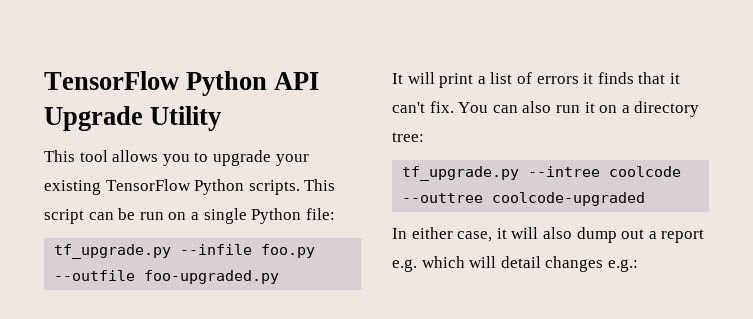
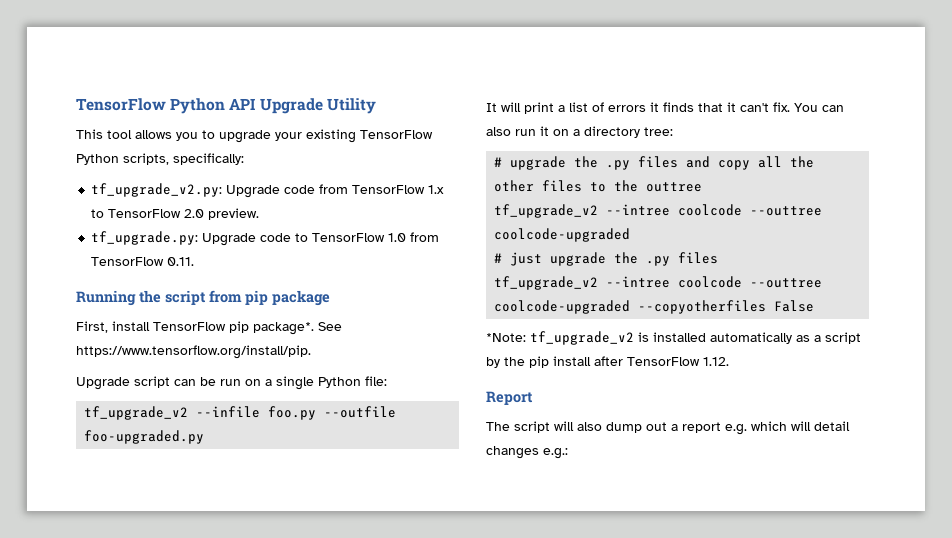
- This tool allows you to upgrade your existing TensorFlow Python scripts. This script can be run on a single Python file:
+ This tool allows you to upgrade your existing TensorFlow Python scripts, specifically:
+ tf_upgrade_v2.py: Upgrade code from TensorFlow 1.x to TensorFlow 2.0 preview.
+ tf_upgrade.py: Upgrade code to TensorFlow 1.0 from TensorFlow 0.11.
+ Running the script from pip package
+ First, install TensorFlow pip package*. See https://www.tensorflow.org/install/pip.
+ Upgrade script can be run on a single Python file:
- tf_upgrade.py --infile foo.py --outfile foo-upgraded.py
+ tf_upgrade_v2 --infile foo.py --outfile foo-upgraded.py
- tf_upgrade.py --intree coolcode --outtree coolcode-upgraded
- In either case, it will also dump out a report e.g. which will detail changes e.g.:
+ # upgrade the .py files and copy all the other files to the outtree
+ tf_upgrade_v2 --intree coolcode --outtree coolcode-upgraded
+ # just upgrade the .py files
+ tf_upgrade_v2 --intree coolcode --outtree coolcode-upgraded --copyotherfiles False
+ *Note: tf_upgrade_v2 is installed automatically as a script by the pip install after TensorFlow 1.12.
+ Report
+ The script will also dump out a report e.g. which will detail changes e.g.:

